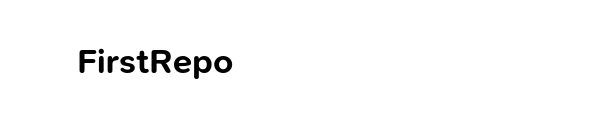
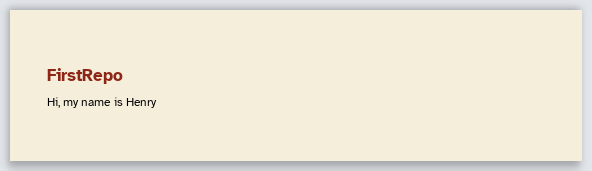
+ Hi, my name is Henry

